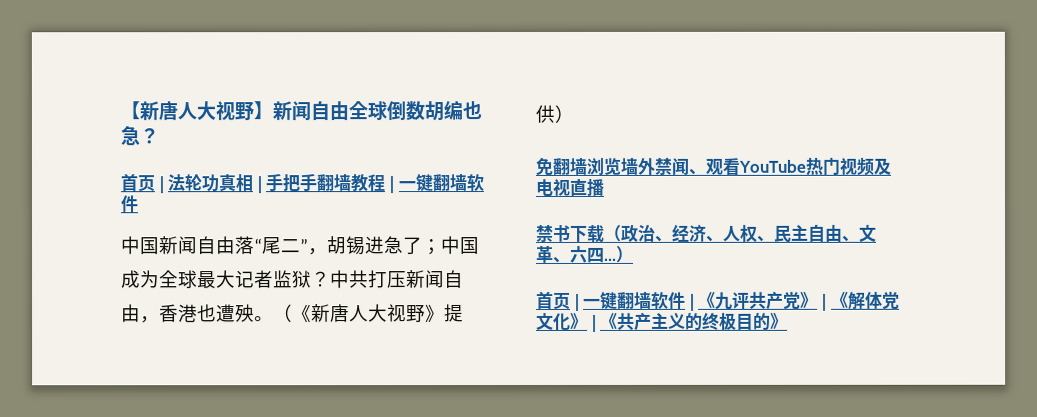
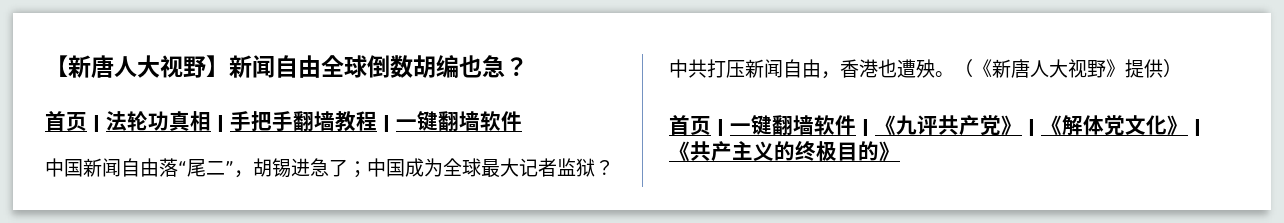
- 免翻墙浏览墙外禁闻、观看YouTube热门视频及电视直播
- 禁书下载（政治、经济、人权、民主自由、文革、六四...）

